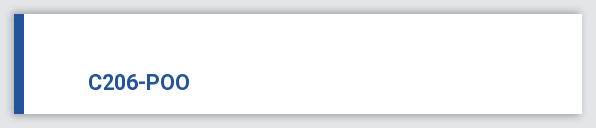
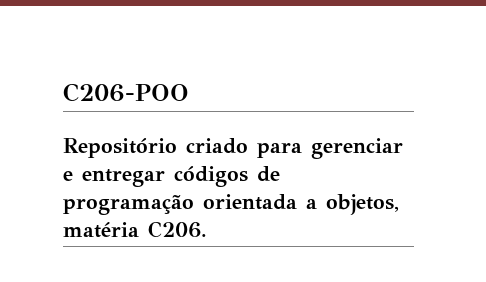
+ Repositório criado para gerenciar e entregar códigos de programação orientada a objetos, matéria C206.

